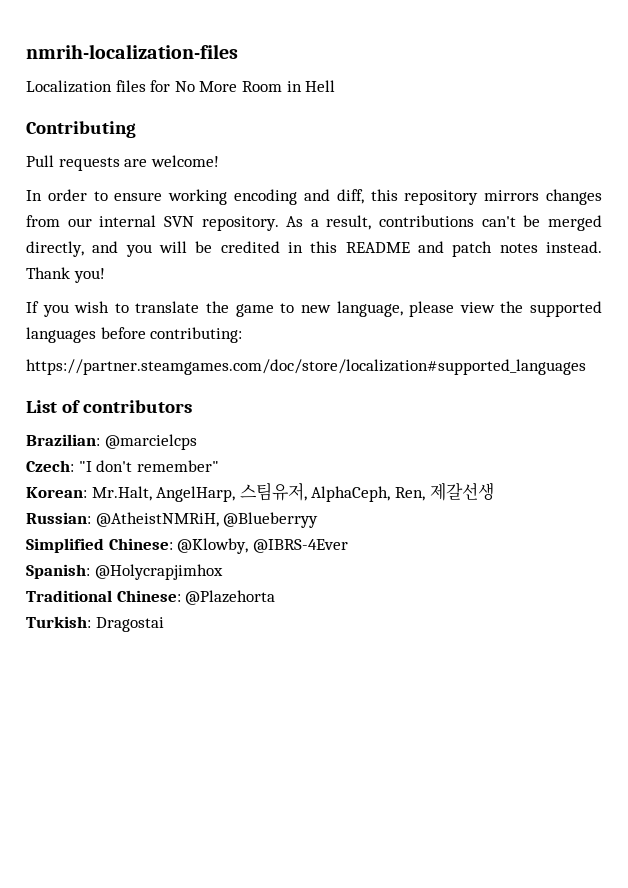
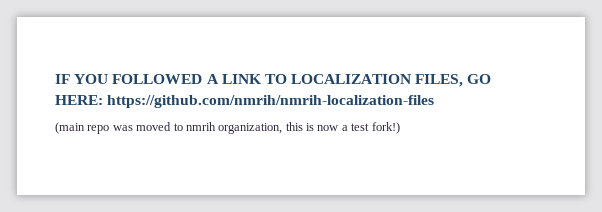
- nmrih-localization-files
- Localization files for No More Room in Hell
- Contributing
- Pull requests are welcome!
- In order to ensure working encoding and diff, this repository mirrors changes from our internal SVN repository. As a result, contributions can't be merged directly, and you will be credited in this README and patch notes instead. Thank you!
- If you wish to translate the game to new language, please view the supported languages before contributing:
- https://partner.steamgames.com/doc/store/localization#supported_languages
- List of contributors
- Brazilian: @marcielcps
- Czech: "I don't remember"
- Korean: Mr.Halt, AngelHarp, 스팀유저, AlphaCeph, Ren, 제갈선생
- Russian: @AtheistNMRiH, @Blueberryy
- Simplified Chinese: @Klowby, @IBRS-4Ever
- Spanish: @Holycrapjimhox
- Traditional Chinese: @Plazehorta
- Turkish: Dragostai
+ IF YOU FOLLOWED A LINK TO LOCALIZATION FILES, GO HERE: https://github.com/nmrih/nmrih-localization-files
+ (main repo was moved to nmrih organization, this is now a test fork!)

